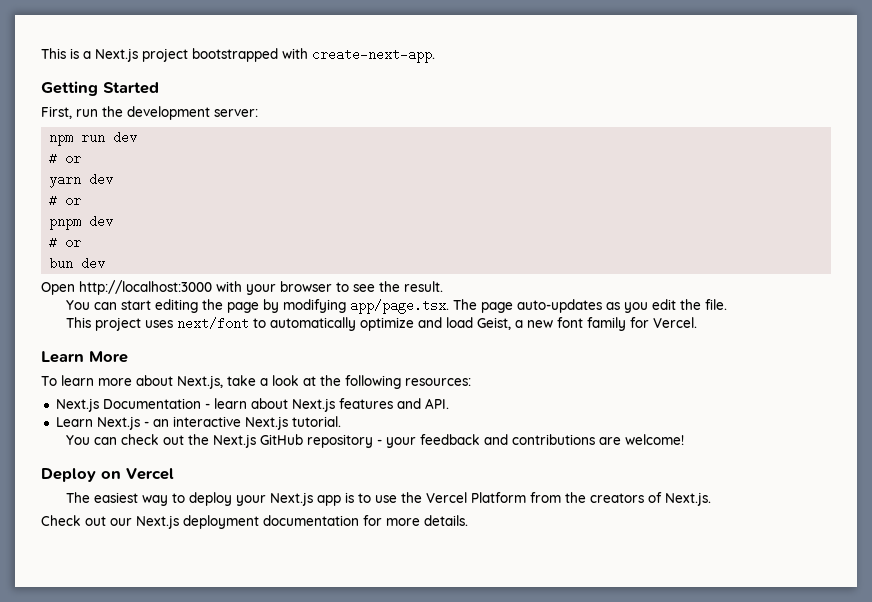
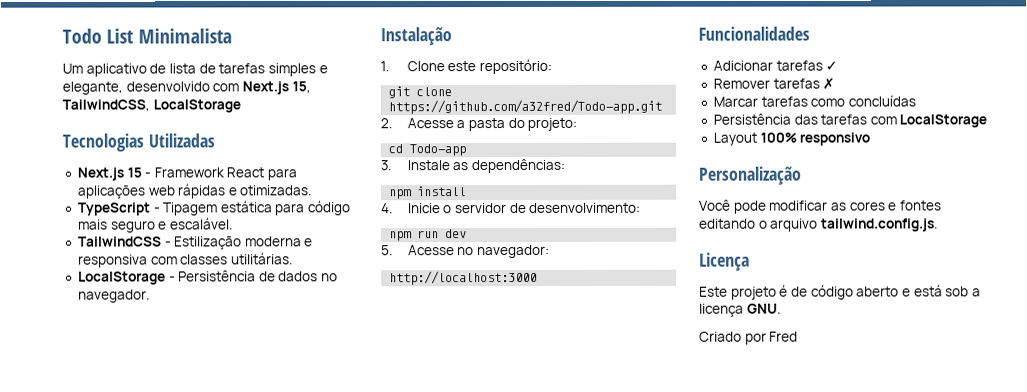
- This is a Next.js project bootstrapped with create-next-app.
- Getting Started
- First, run the development server:
+ Todo List Minimalista
+ Um aplicativo de lista de tarefas simples e elegante, desenvolvido com Next.js 15, TailwindCSS, LocalStorage
+ Tecnologias Utilizadas
+ Next.js 15 - Framework React para aplicações web rápidas e otimizadas.
+ TypeScript - Tipagem estática para código mais seguro e escalável.
+ TailwindCSS - Estilização moderna e responsiva com classes utilitárias.
+ LocalStorage - Persistência de dados no navegador.
+ Instalação
+ 1. Clone este repositório:
+ git clone https://github.com/a32fred/Todo-app.git
+ 2. Acesse a pasta do projeto:
+ cd Todo-app
+ 3. Instale as dependências:
+ npm install
+ 4. Inicie o servidor de desenvolvimento:
  npm run dev
- # or
- yarn dev
- # or
- pnpm dev
- # or
- bun dev
- Open http://localhost:3000 with your browser to see the result.
- You can start editing the page by modifying app/page.tsx. The page auto-updates as you edit the file.
- This project uses next/font to automatically optimize and load Geist, a new font family for Vercel.
- Learn More
- To learn more about Next.js, take a look at the following resources:
- Next.js Documentation - learn about Next.js features and API.
- Learn Next.js - an interactive Next.js tutorial.
- You can check out the Next.js GitHub repository - your feedback and contributions are welcome!
- Deploy on Vercel
- The easiest way to deploy your Next.js app is to use the Vercel Platform from the creators of Next.js.
- Check out our Next.js deployment documentation for more details.
+ 5. Acesse no navegador:
+ http://localhost:3000
+ Funcionalidades
+ Adicionar tarefas ✓
+ Remover tarefas ✗
+ Marcar tarefas como concluídas
+ Persistência das tarefas com LocalStorage
+ Layout 100% responsivo
+ Personalização
+ Você pode modificar as cores e fontes editando o arquivo tailwind.config.js.
+ Licença
+ Este projeto é de código aberto e está sob a licença GNU.
+ Criado por Fred

